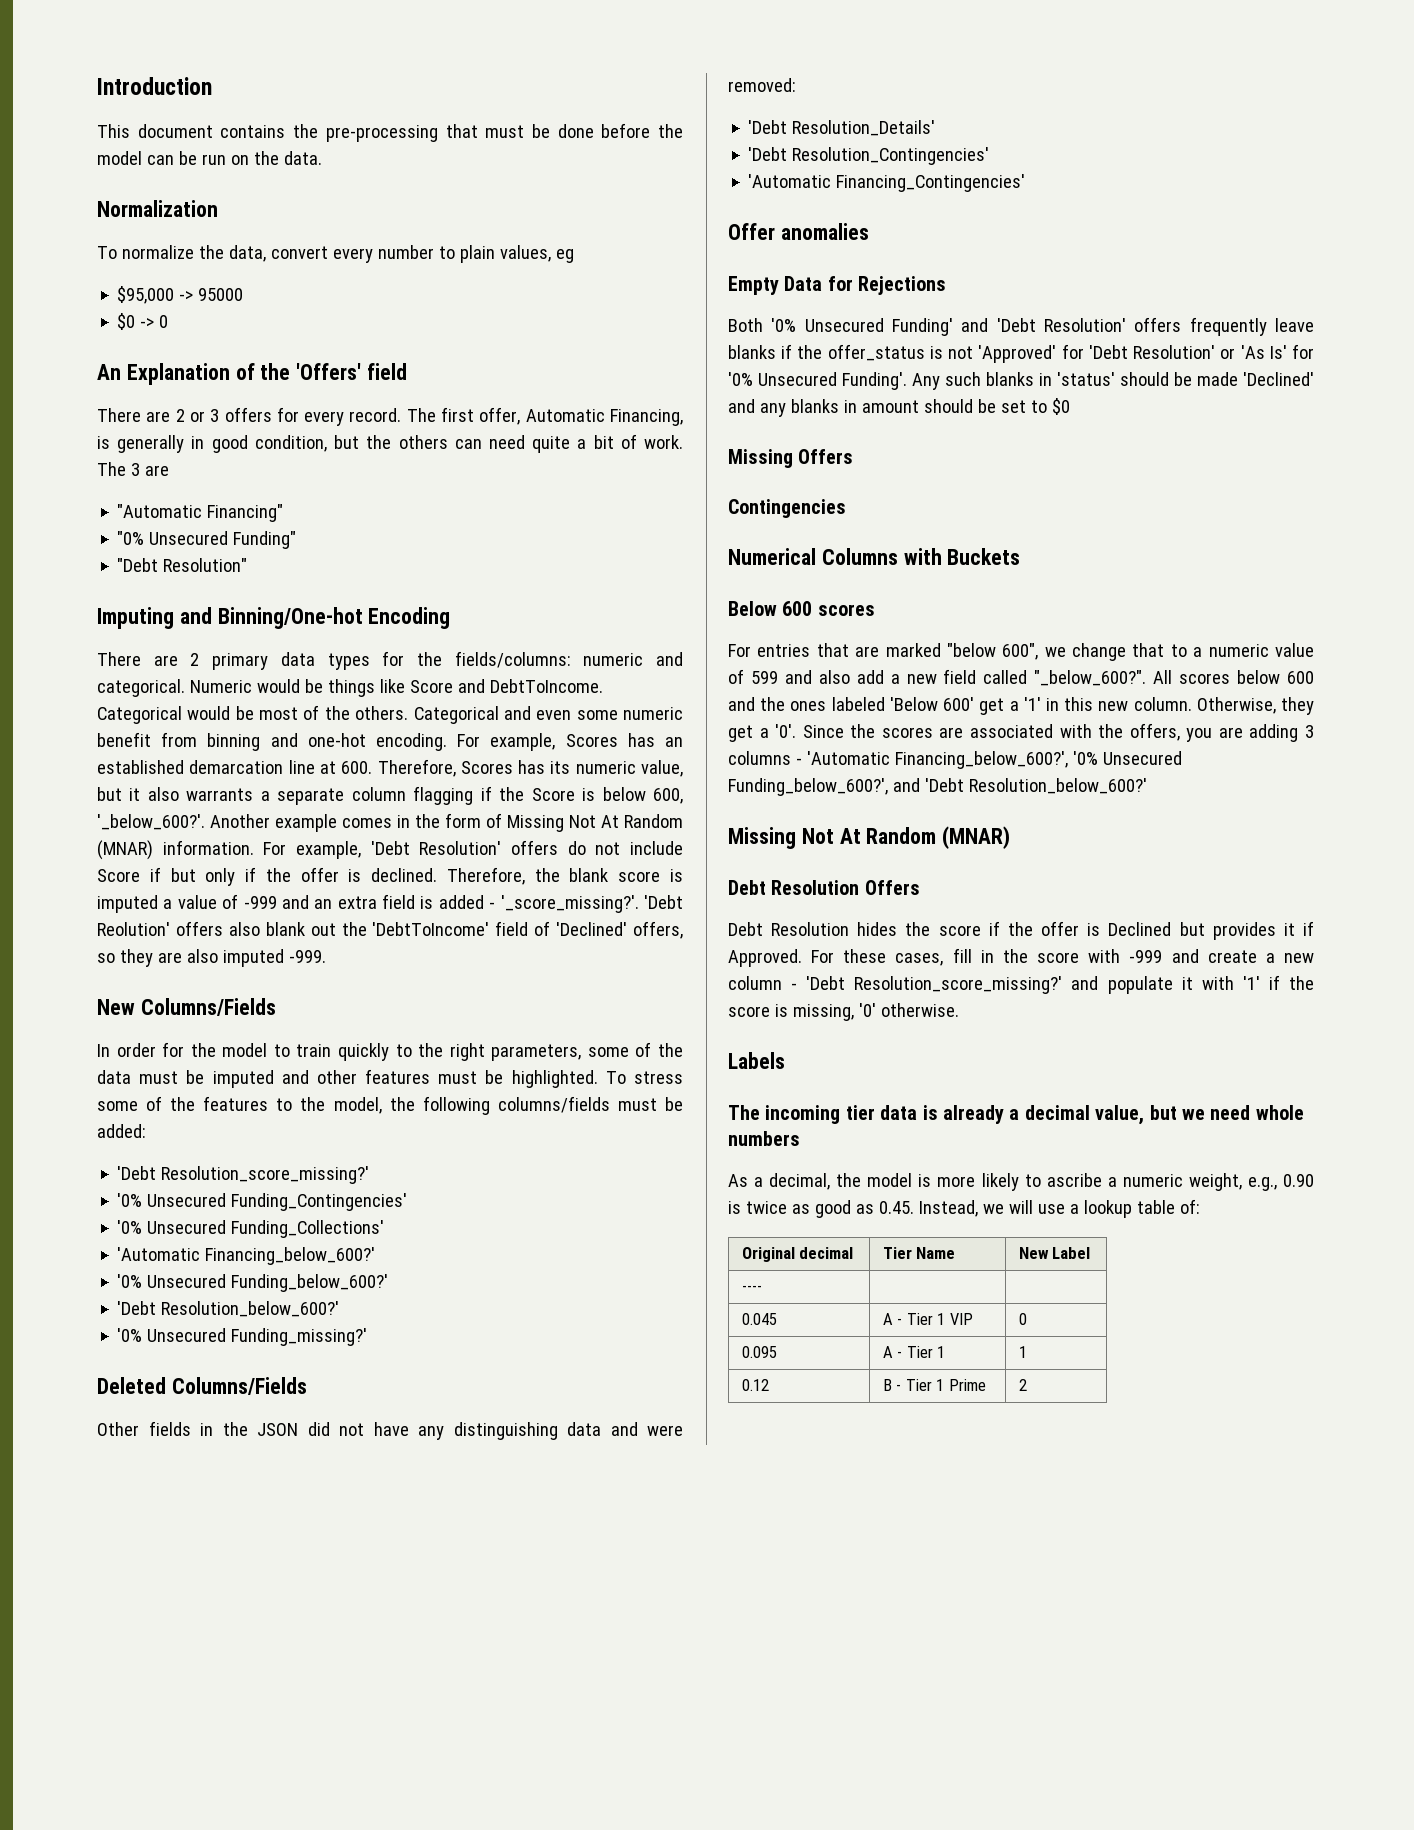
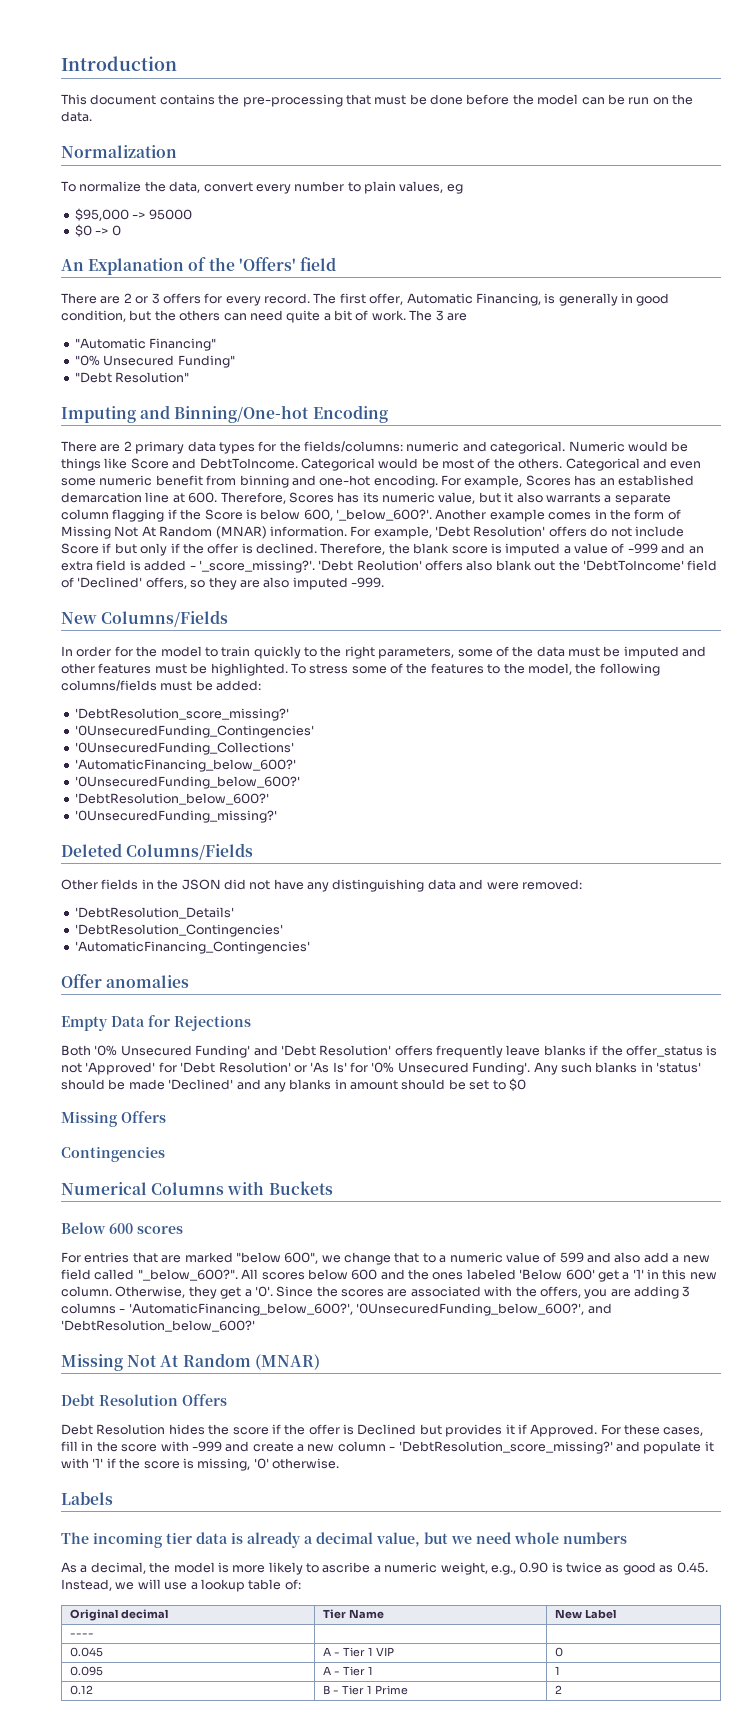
  To stress some of the features to the model, the following columns/fields must be added:
- 'Debt Resolution_score_missing?'
- '0% Unsecured Funding_Contingencies'
- '0% Unsecured Funding_Collections'
- 'Automatic Financing_below_600?'
- '0% Unsecured Funding_below_600?'
- 'Debt Resolution_below_600?'
- '0% Unsecured Funding_missing?'
+ 'DebtResolution_score_missing?'
+ '0UnsecuredFunding_Contingencies'
+ '0UnsecuredFunding_Collections'
+ 'AutomaticFinancing_below_600?'
+ '0UnsecuredFunding_below_600?'
+ 'DebtResolution_below_600?'
+ '0UnsecuredFunding_missing?'
- 'Debt Resolution_Details'
- 'Debt Resolution_Contingencies'
- 'Automatic Financing_Contingencies'
+ 'DebtResolution_Details'
+ 'DebtResolution_Contingencies'
+ 'AutomaticFinancing_Contingencies'
- Since the scores are associated with the offers, you are adding 3 columns - 'Automatic Financing_below_600?', '0% Unsecured Funding_below_600?', and 'Debt Resolution_below_600?'
+ Since the scores are associated with the offers, you are adding 3 columns - 'AutomaticFinancing_below_600?', '0UnsecuredFunding_below_600?', and 'DebtResolution_below_600?'
- For these cases, fill in the score with -999 and create a new column - 'Debt Resolution_score_missing?' and populate it with '1' if the score is missing, '0' otherwise.
+ For these cases, fill in the score with -999 and create a new column - 'DebtResolution_score_missing?' and populate it with '1' if the score is missing, '0' otherwise.

